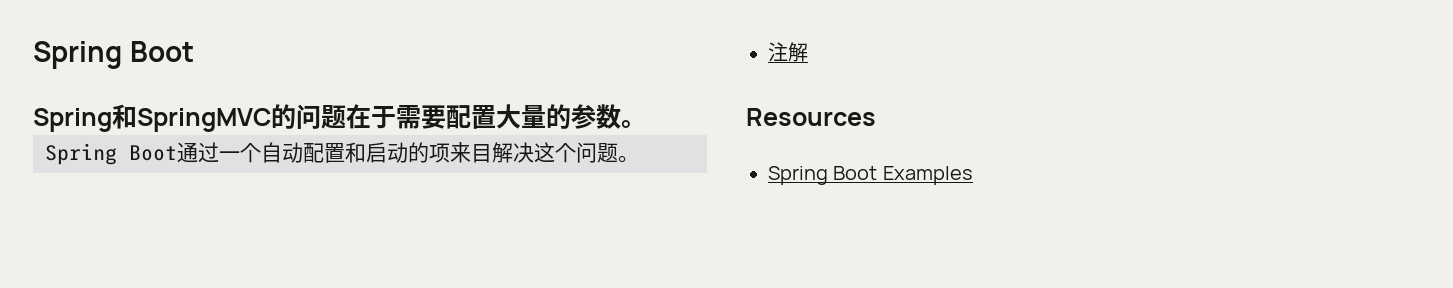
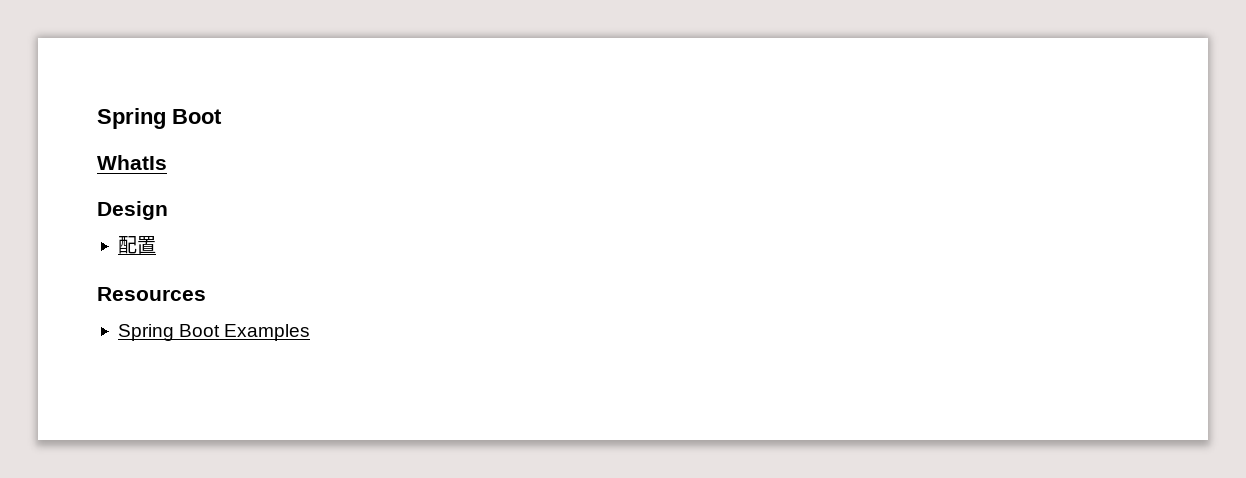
- Spring和SpringMVC的问题在于需要配置大量的参数。
- Spring Boot通过一个自动配置和启动的项来目解决这个问题。
- 注解
+ WhatIs
+ Design
+ 配置

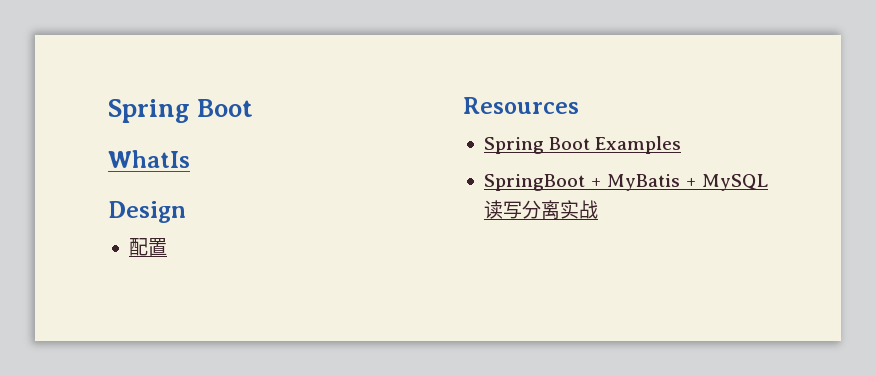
+ SpringBoot + MyBatis + MySQL读写分离实战

